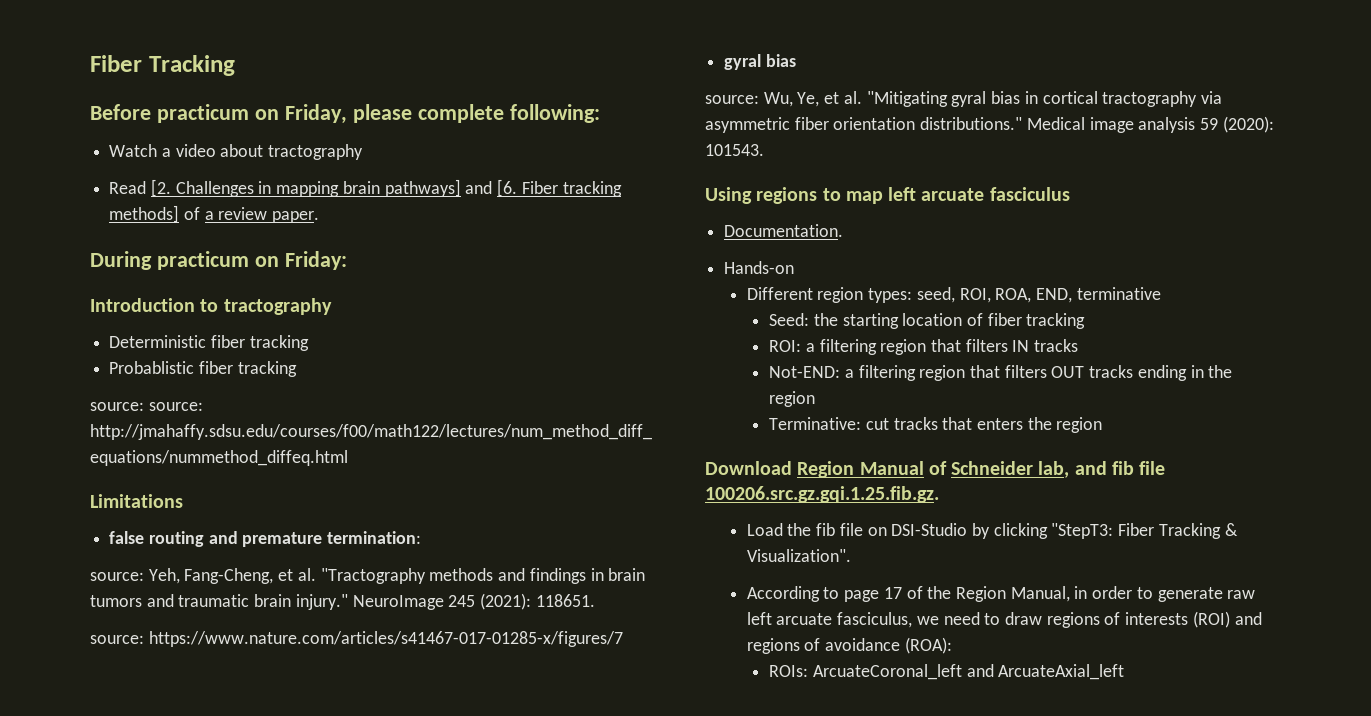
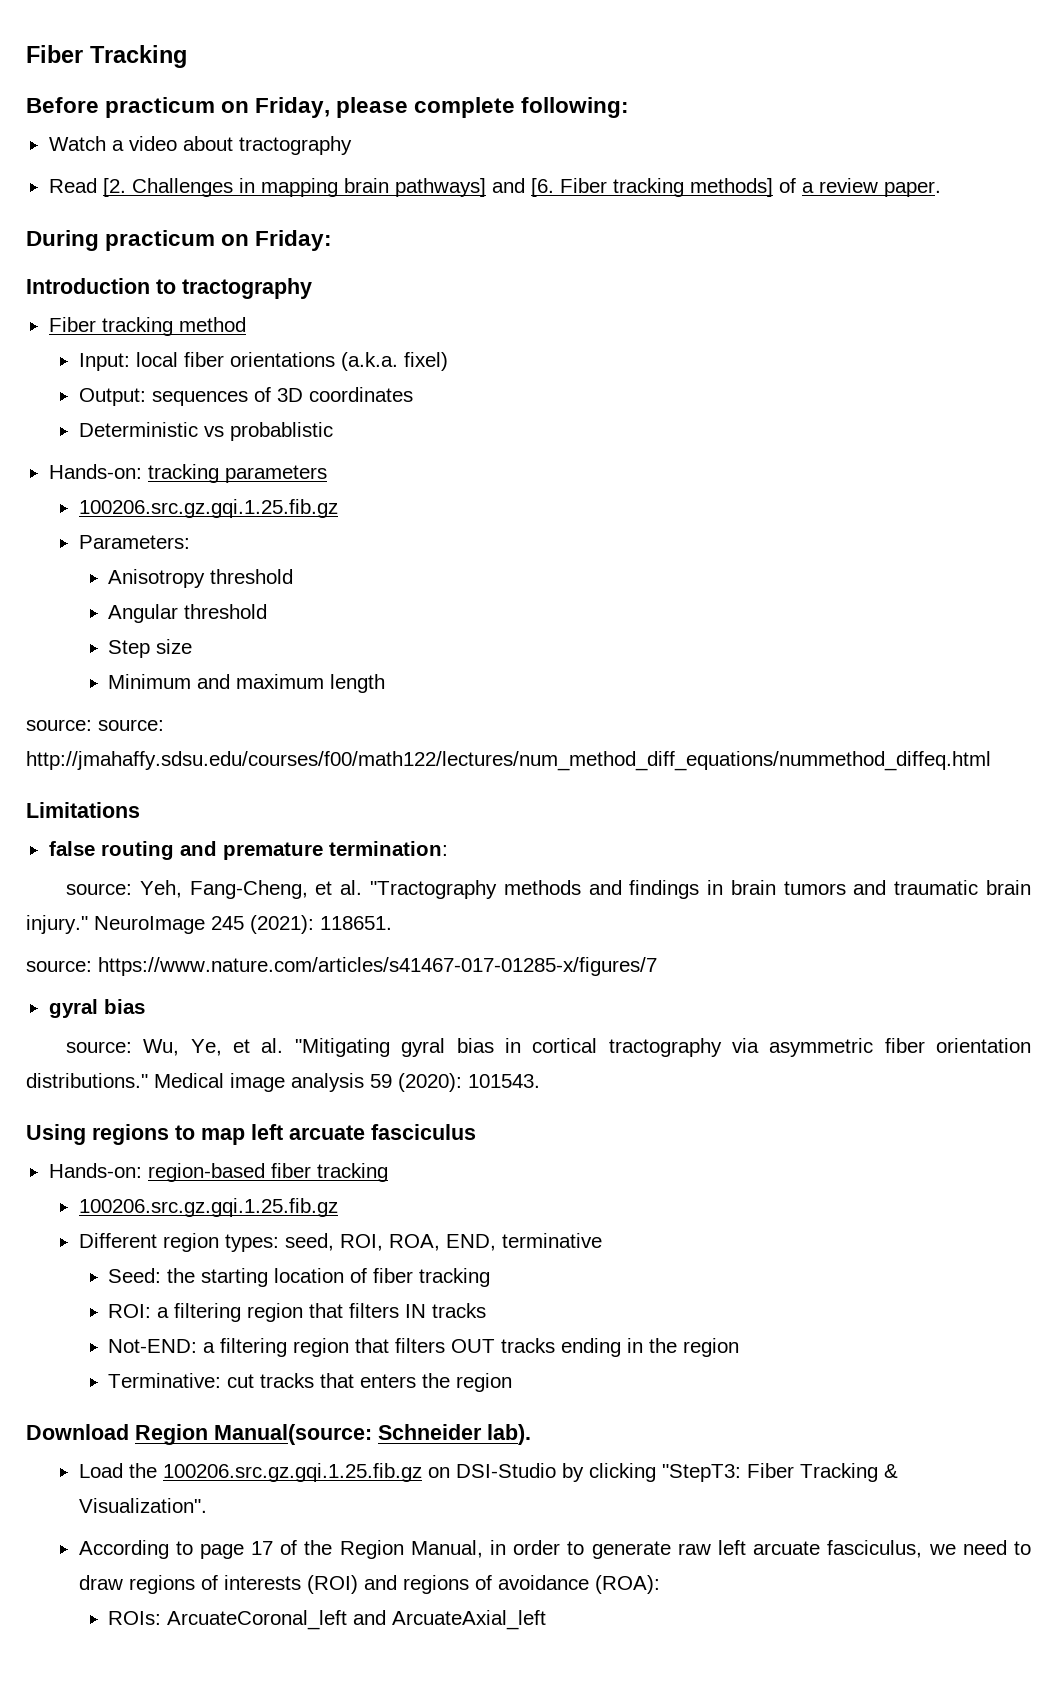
- Deterministic fiber tracking
- Probablistic fiber tracking
+ Fiber tracking method
+ Input: local fiber orientations (a.k.a. fixel)
+ Output: sequences of 3D coordinates
+ Deterministic vs probablistic
+ Hands-on: tracking parameters
+ 100206.src.gz.gqi.1.25.fib.gz
+ Parameters:
+ Anisotropy threshold
+ Angular threshold
+ Step size
+ Minimum and maximum length
- Documentation.
- Hands-on
+ Hands-on: region-based fiber tracking
+ 100206.src.gz.gqi.1.25.fib.gz
- Download Region Manual of Schneider lab, and fib file 100206.src.gz.gqi.1.25.fib.gz.
+ Download Region Manual(source: Schneider lab).
- Load the fib file on DSI-Studio by clicking "StepT3: Fiber Tracking & Visualization".
+ Load the 100206.src.gz.gqi.1.25.fib.gz on DSI-Studio by clicking "StepT3: Fiber Tracking & Visualization".

